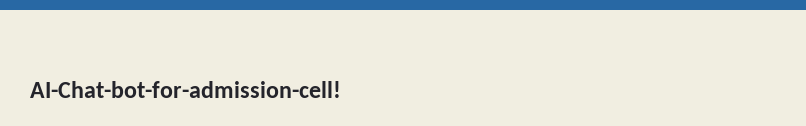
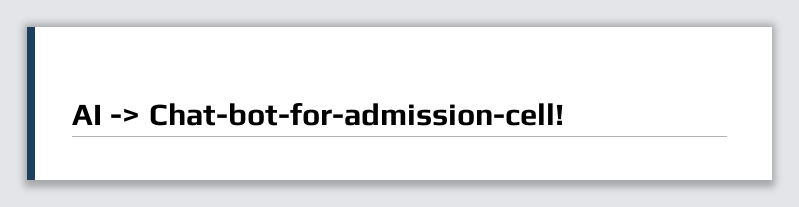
- AI-Chat-bot-for-admission-cell!
+ AI -> Chat-bot-for-admission-cell!

